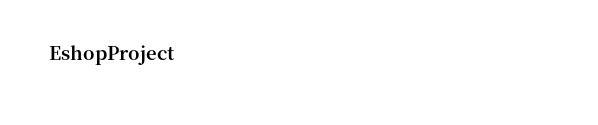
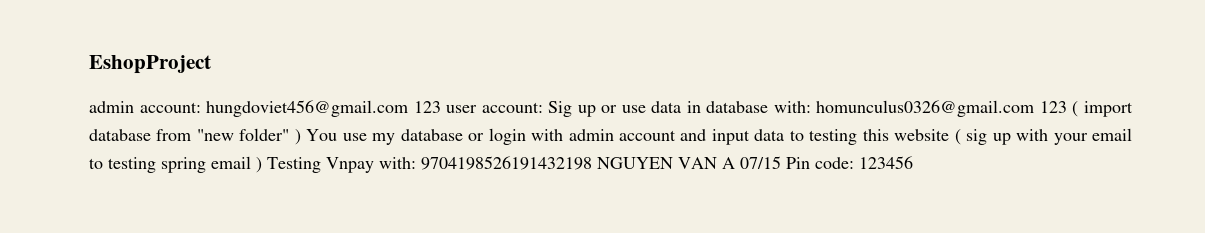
+ admin account: hungdoviet456@gmail.com 123 user account: Sig up or use data in database with: homunculus0326@gmail.com 123 ( import database from "new folder" ) You use my database or login with admin account and input data to testing this website ( sig up with your email to testing spring email ) Testing Vnpay with: 9704198526191432198 NGUYEN VAN A 07/15 Pin code: 123456

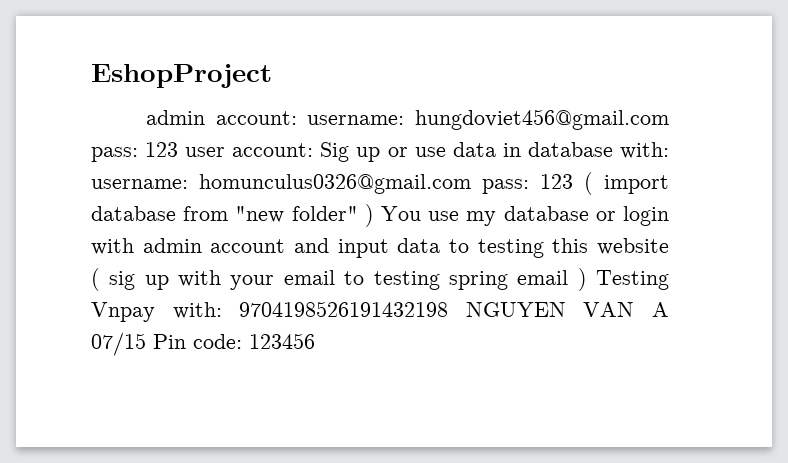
- admin account: hungdoviet456@gmail.com 123 user account: Sig up or use data in database with: homunculus0326@gmail.com 123 ( import database from "new folder" ) You use my database or login with admin account and input data to testing this website ( sig up with your email to testing spring email ) Testing Vnpay with: 9704198526191432198 NGUYEN VAN A 07/15 Pin code: 123456
+ admin account: username: hungdoviet456@gmail.com pass: 123 user account: Sig up or use data in database with: username: homunculus0326@gmail.com pass: 123 ( import database from "new folder" ) You use my database or login with admin account and input data to testing this website ( sig up with your email to testing spring email ) Testing Vnpay with: 9704198526191432198 NGUYEN VAN A 07/15 Pin code: 123456

